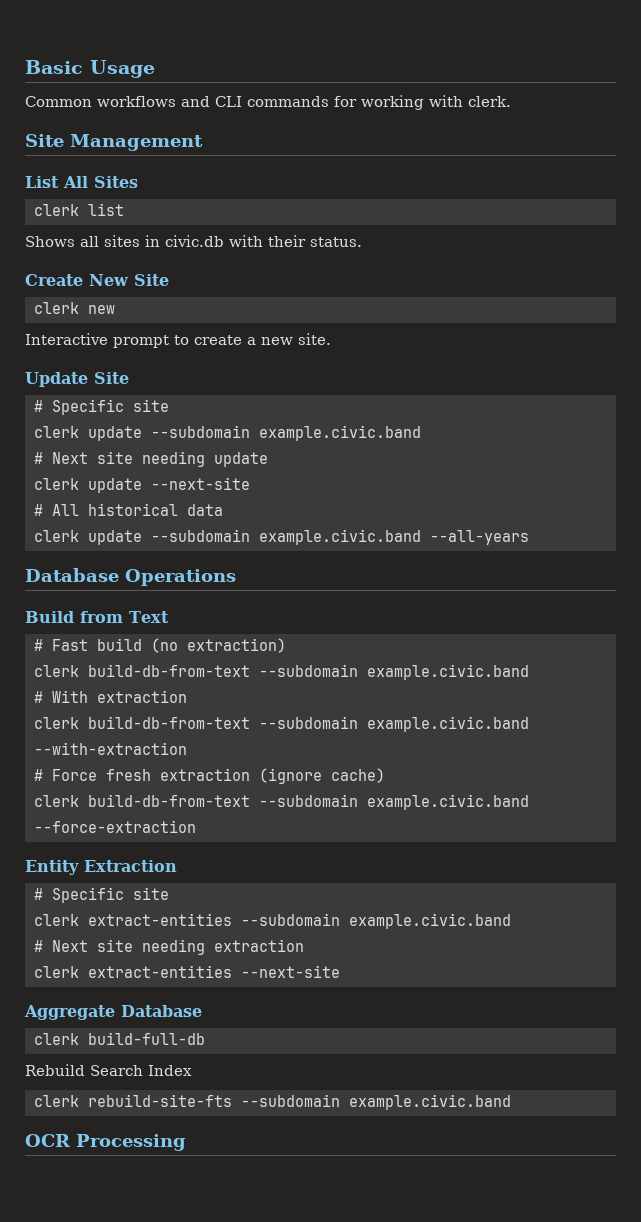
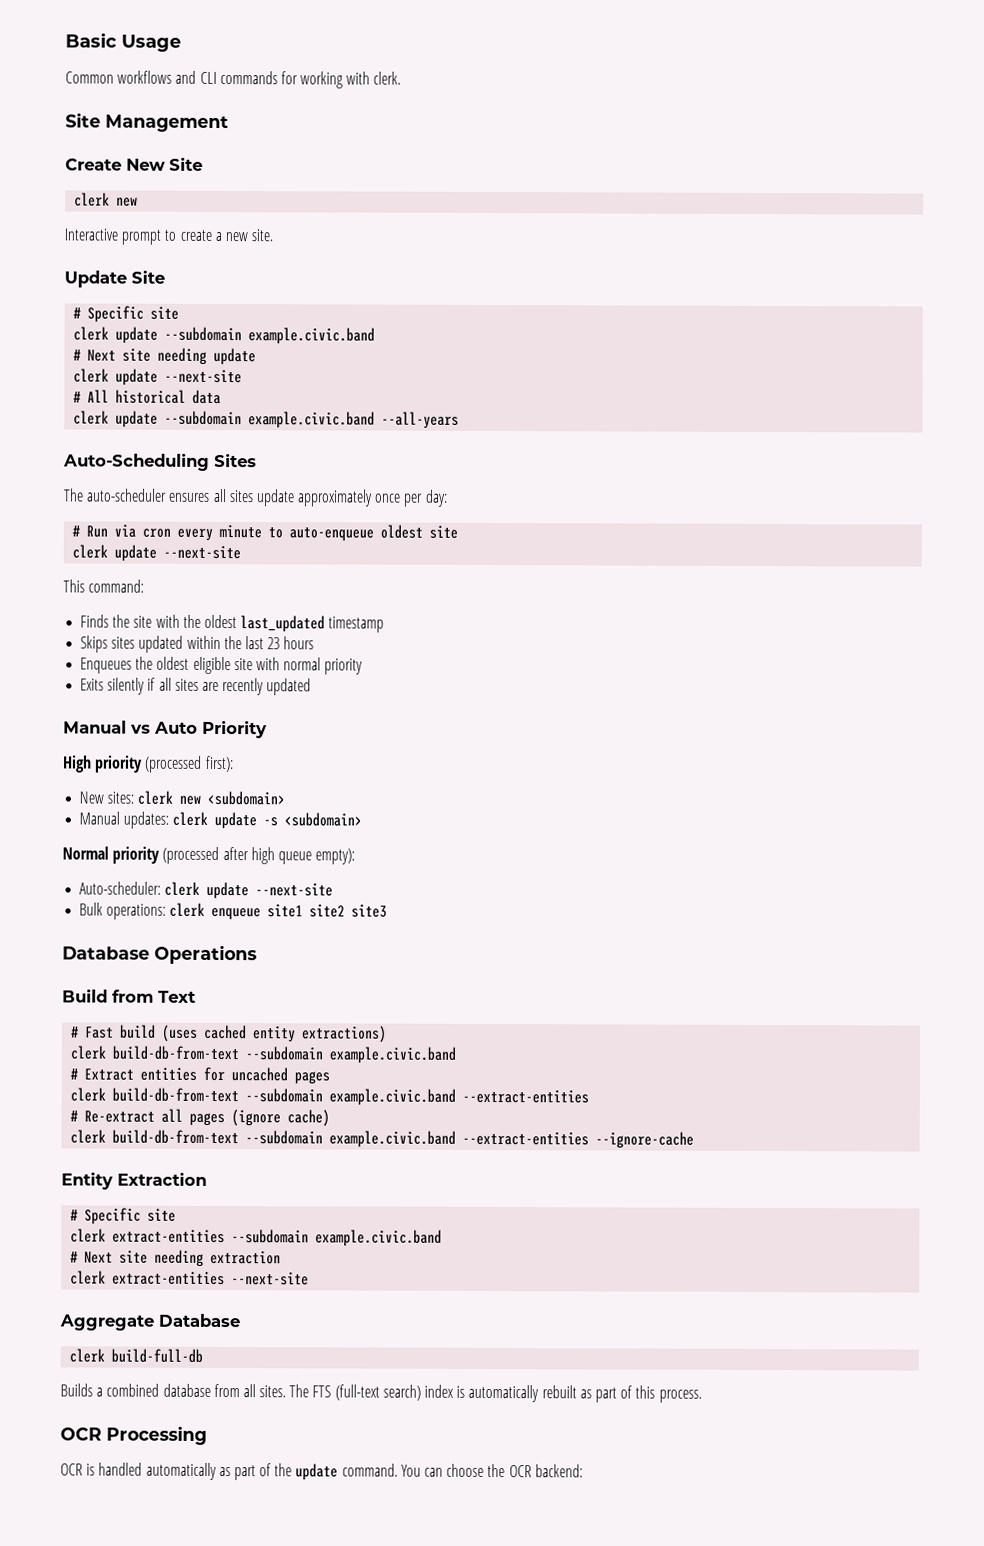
- List All Sites
- clerk list
- Shows all sites in civic.db with their status.
+ Auto-Scheduling Sites
+ The auto-scheduler ensures all sites update approximately once per day:
+ # Run via cron every minute to auto-enqueue oldest site
+ clerk update --next-site
+ This command:
+ Finds the site with the oldest last_updated timestamp
+ Skips sites updated within the last 23 hours
+ Enqueues the oldest eligible site with normal priority
+ Exits silently if all sites are recently updated
+ Manual vs Auto Priority
+ High priority (processed first):
+ New sites: clerk new <subdomain>
+ Manual updates: clerk update -s <subdomain>
+ Normal priority (processed after high queue empty):
+ Auto-scheduler: clerk update --next-site
+ Bulk operations: clerk enqueue site1 site2 site3
- # Fast build (no extraction)
+ # Fast build (uses cached entity extractions)
- # With extraction
- clerk build-db-from-text --subdomain example.civic.band --with-extraction
- # Force fresh extraction (ignore cache)
+ # Extract entities for uncached pages
+ clerk build-db-from-text --subdomain example.civic.band --extract-entities
+ # Re-extract all pages (ignore cache)
- clerk build-db-from-text --subdomain example.civic.band --force-extraction
+ clerk build-db-from-text --subdomain example.civic.band --extract-entities --ignore-cache
- Rebuild Search Index
- clerk rebuild-site-fts --subdomain example.civic.band
+ Builds a combined database from all sites. The FTS (full-text search) index is automatically rebuilt as part of this process.
  OCR Processing
+ OCR is handled automatically as part of the update command. You can choose the OCR backend:

